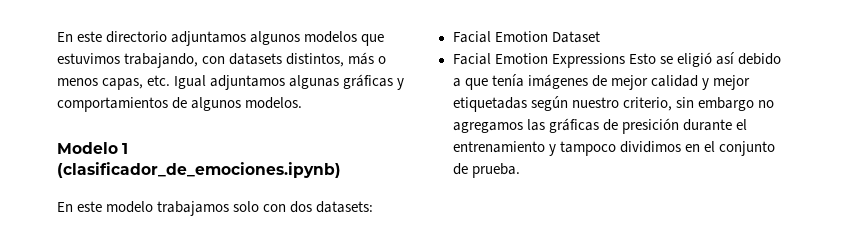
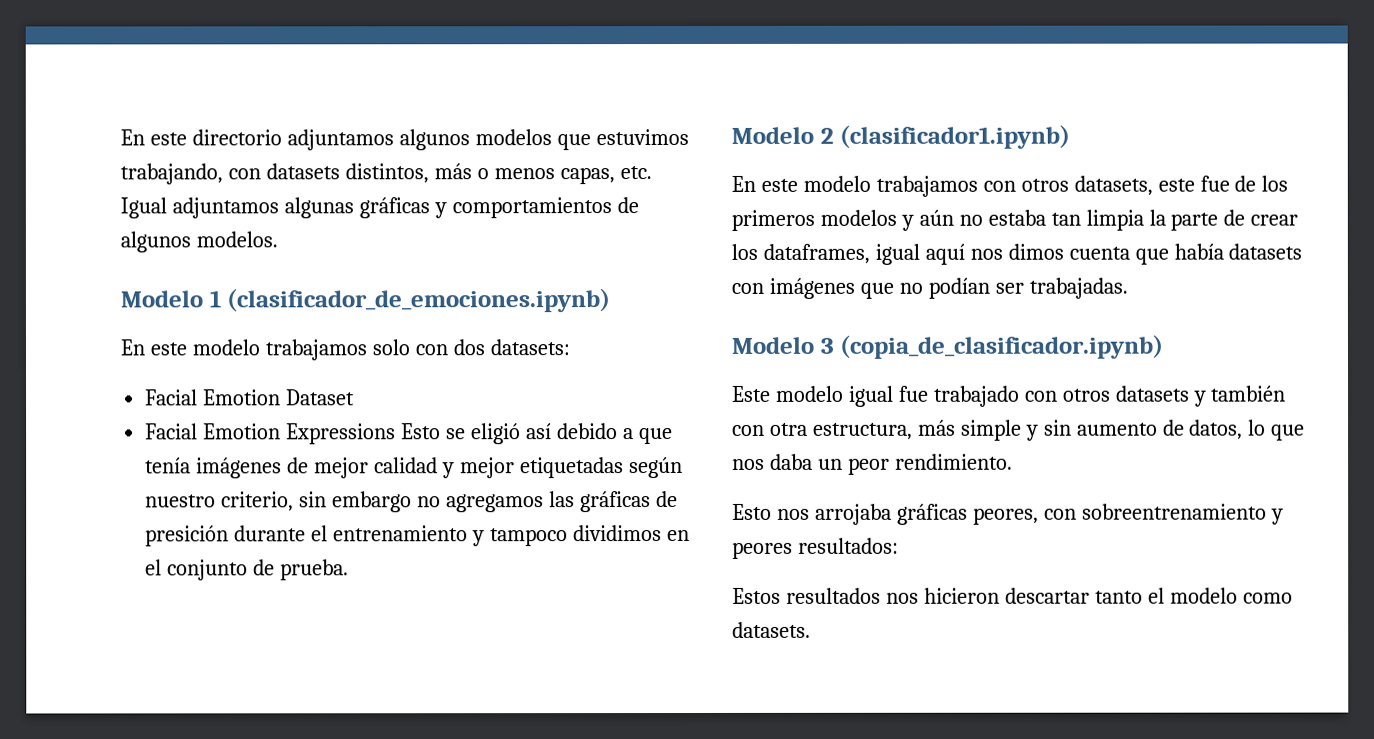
+ Modelo 2 (clasificador1.ipynb)
+ En este modelo trabajamos con otros datasets, este fue de los primeros modelos y aún no estaba tan limpia la parte de crear los dataframes, igual aquí nos dimos cuenta que había datasets con imágenes que no podían ser trabajadas.
+ Modelo 3 (copia_de_clasificador.ipynb)
+ Este modelo igual fue trabajado con otros datasets y también con otra estructura, más simple y sin aumento de datos, lo que nos daba un peor rendimiento.
+ Esto nos arrojaba gráficas peores, con sobreentrenamiento y peores resultados:
+ Estos resultados nos hicieron descartar tanto el modelo como datasets.

